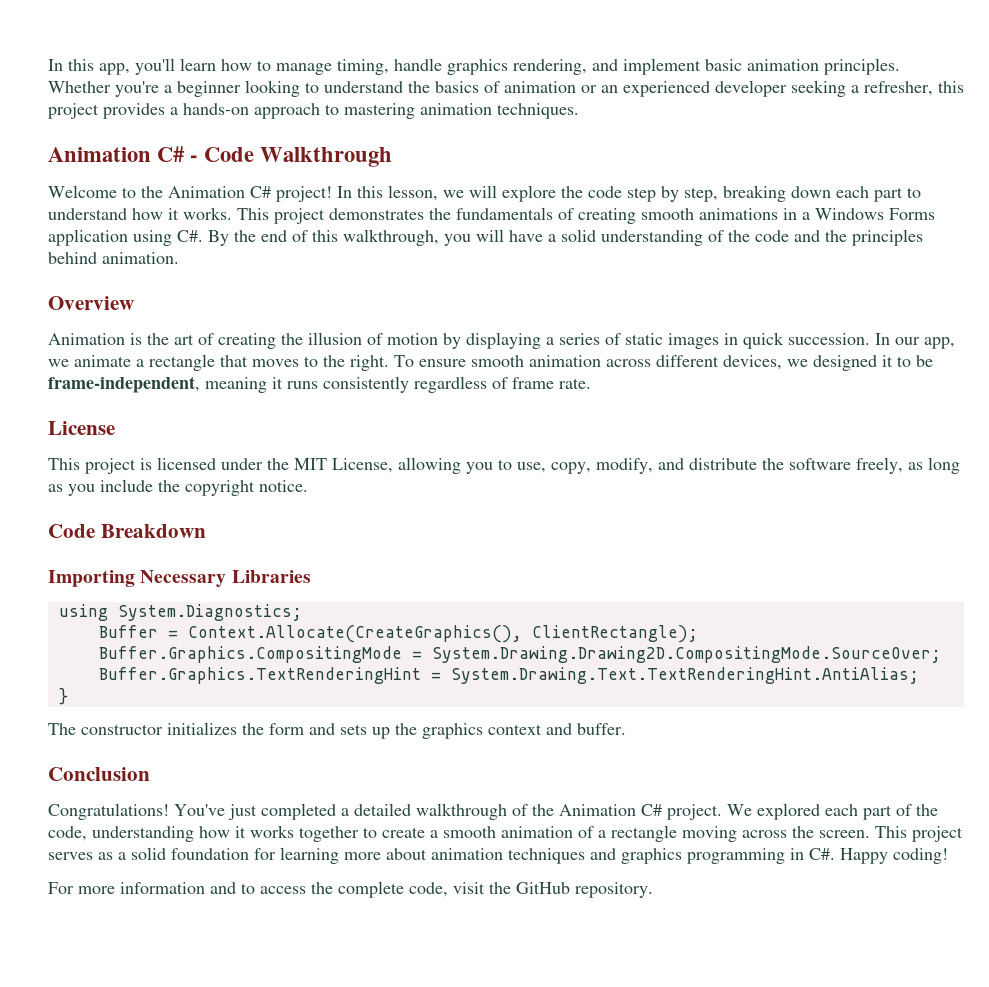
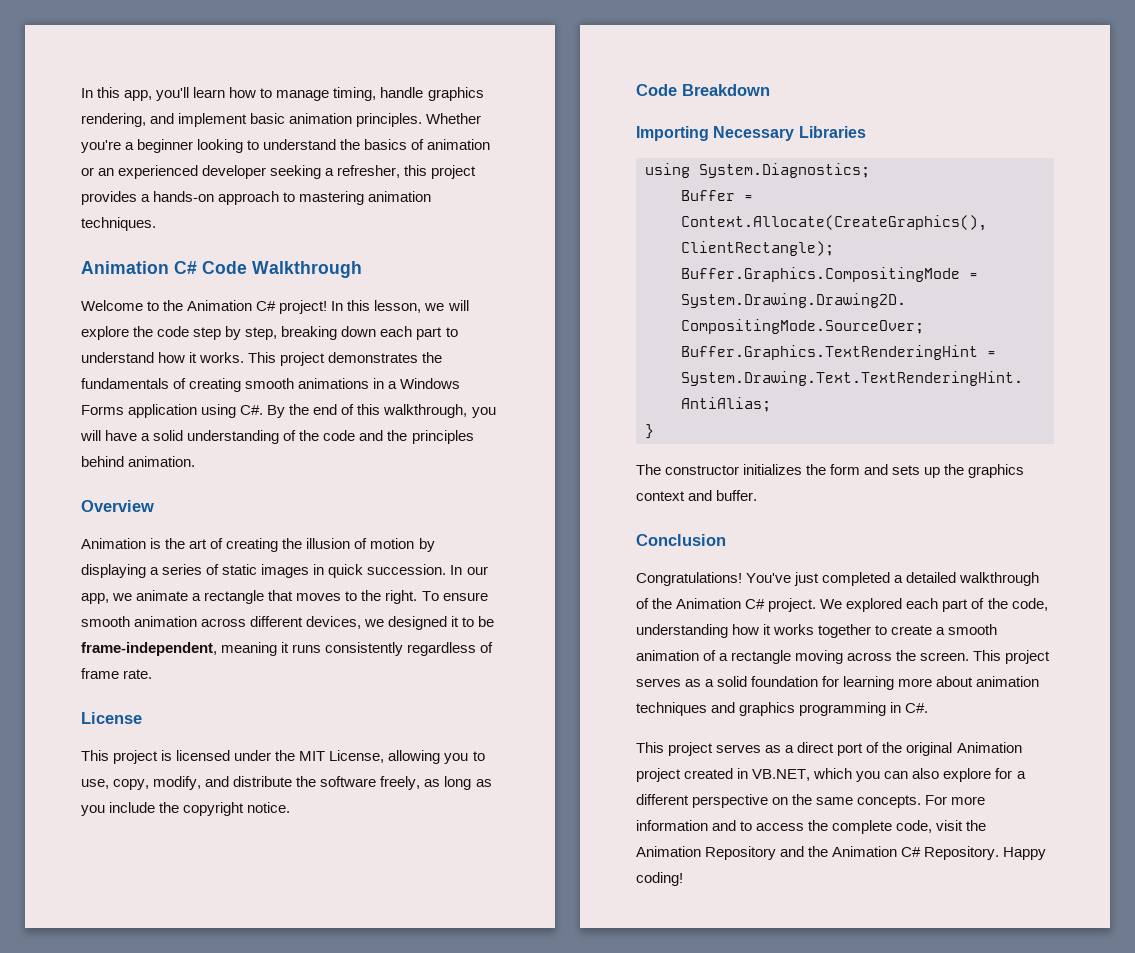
- Animation C# - Code Walkthrough
+ Animation C# Code Walkthrough
- This project serves as a solid foundation for learning more about animation techniques and graphics programming in C#. Happy coding!
- For more information and to access the complete code, visit the GitHub repository.
+ This project serves as a solid foundation for learning more about animation techniques and graphics programming in C#.
+ This project serves as a direct port of the original Animation project created in VB.NET, which you can also explore for a different perspective on the same concepts. For more information and to access the complete code, visit the Animation Repository and the Animation C# Repository. Happy coding!

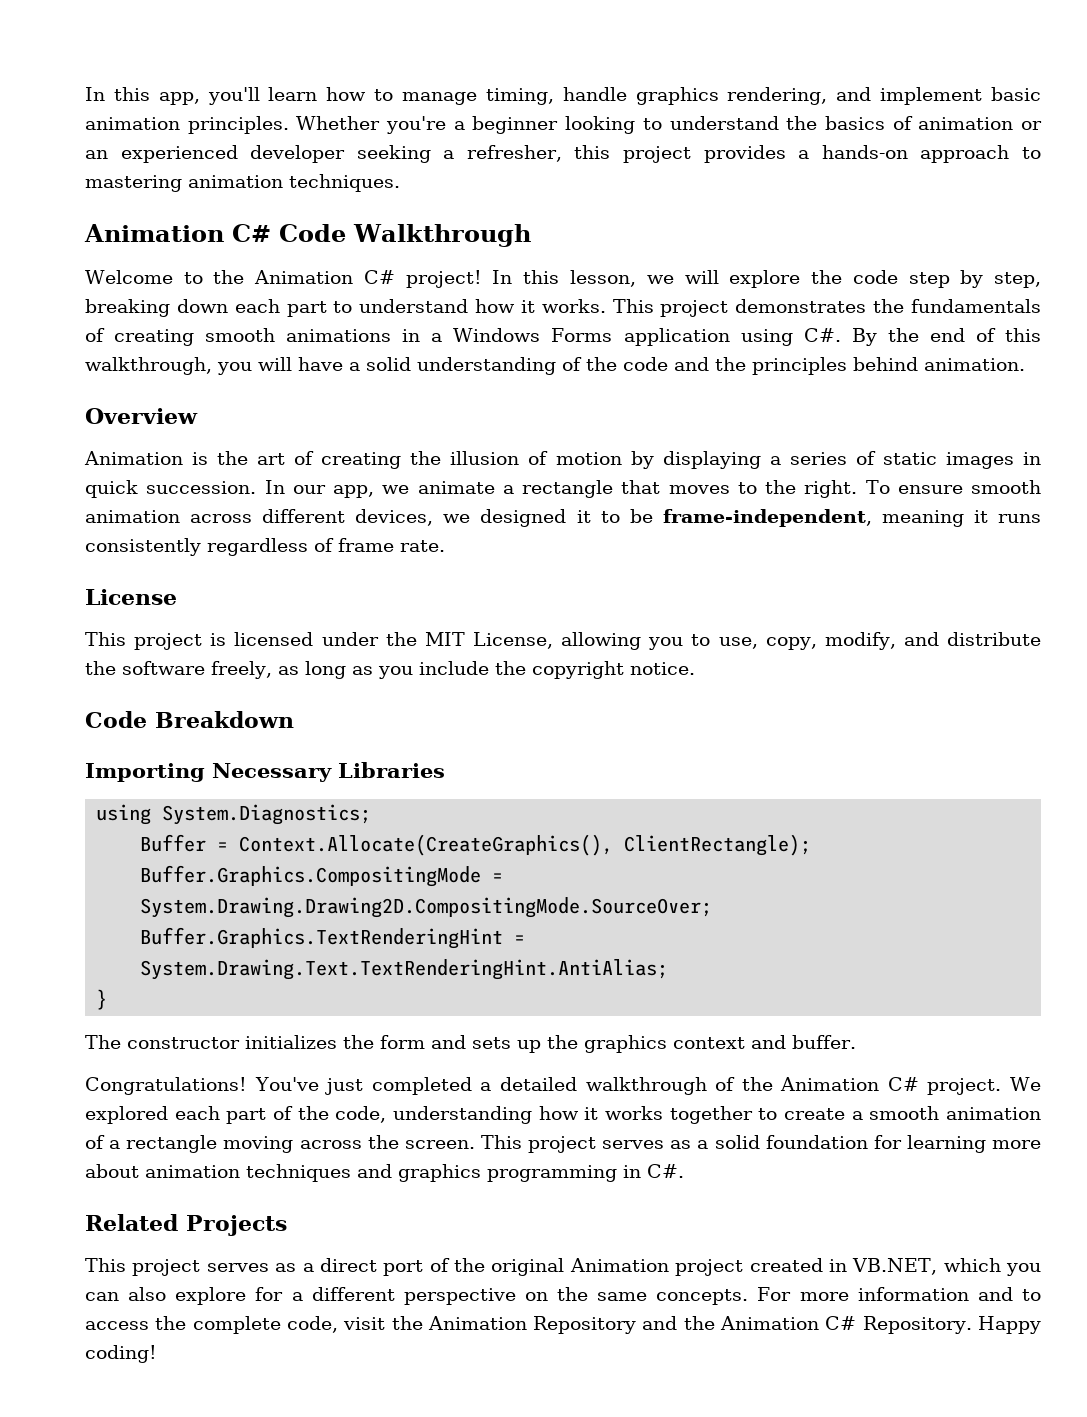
- Conclusion
+ Related Projects

